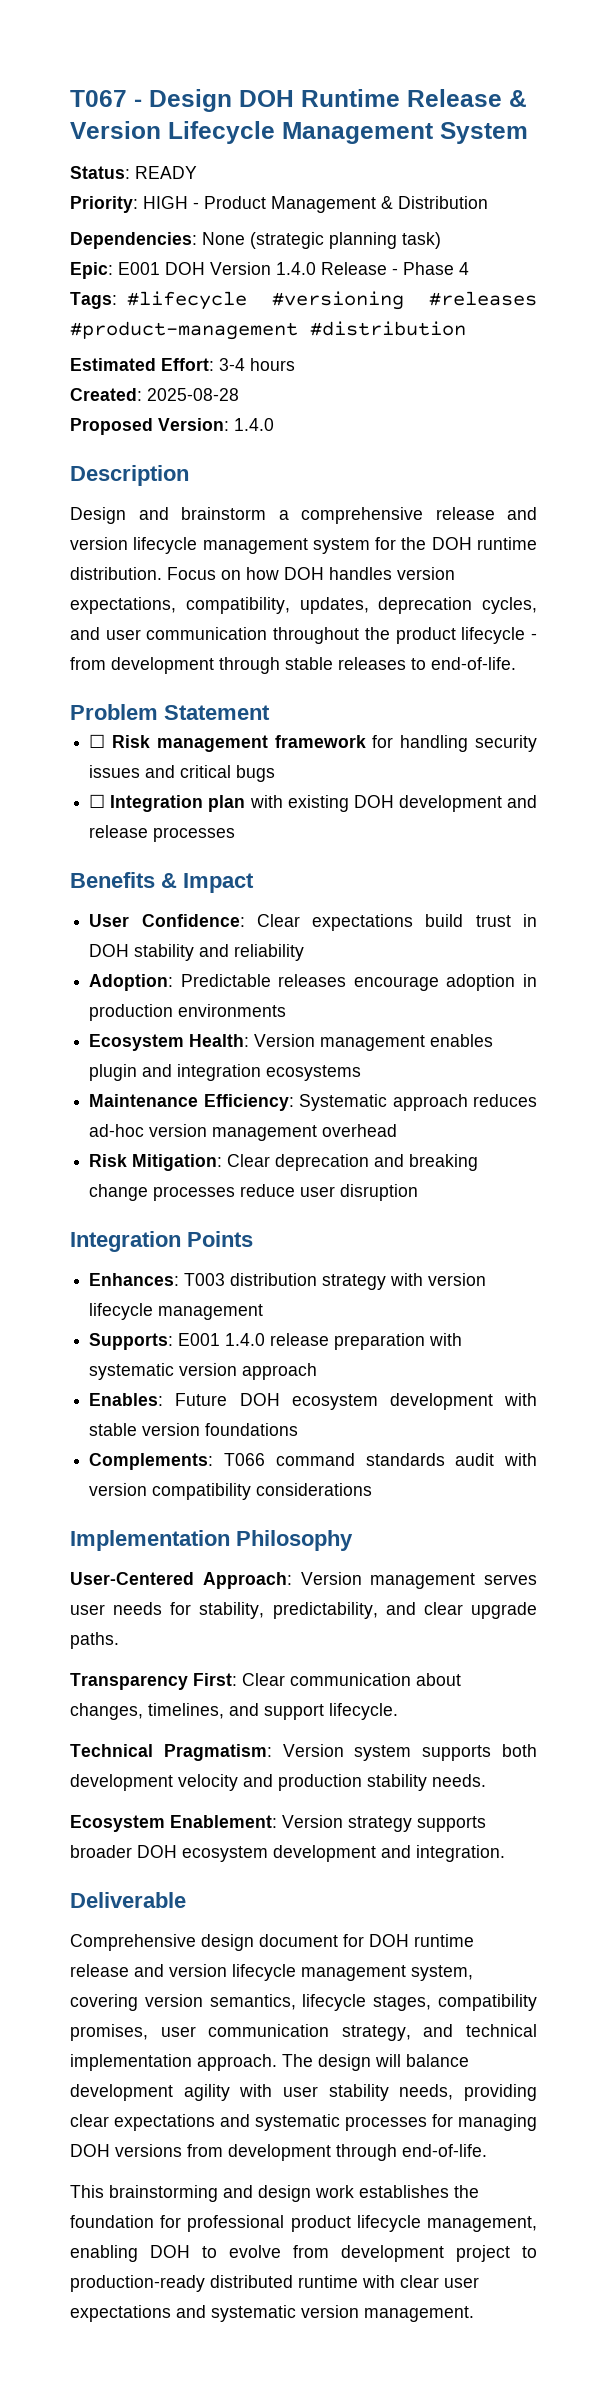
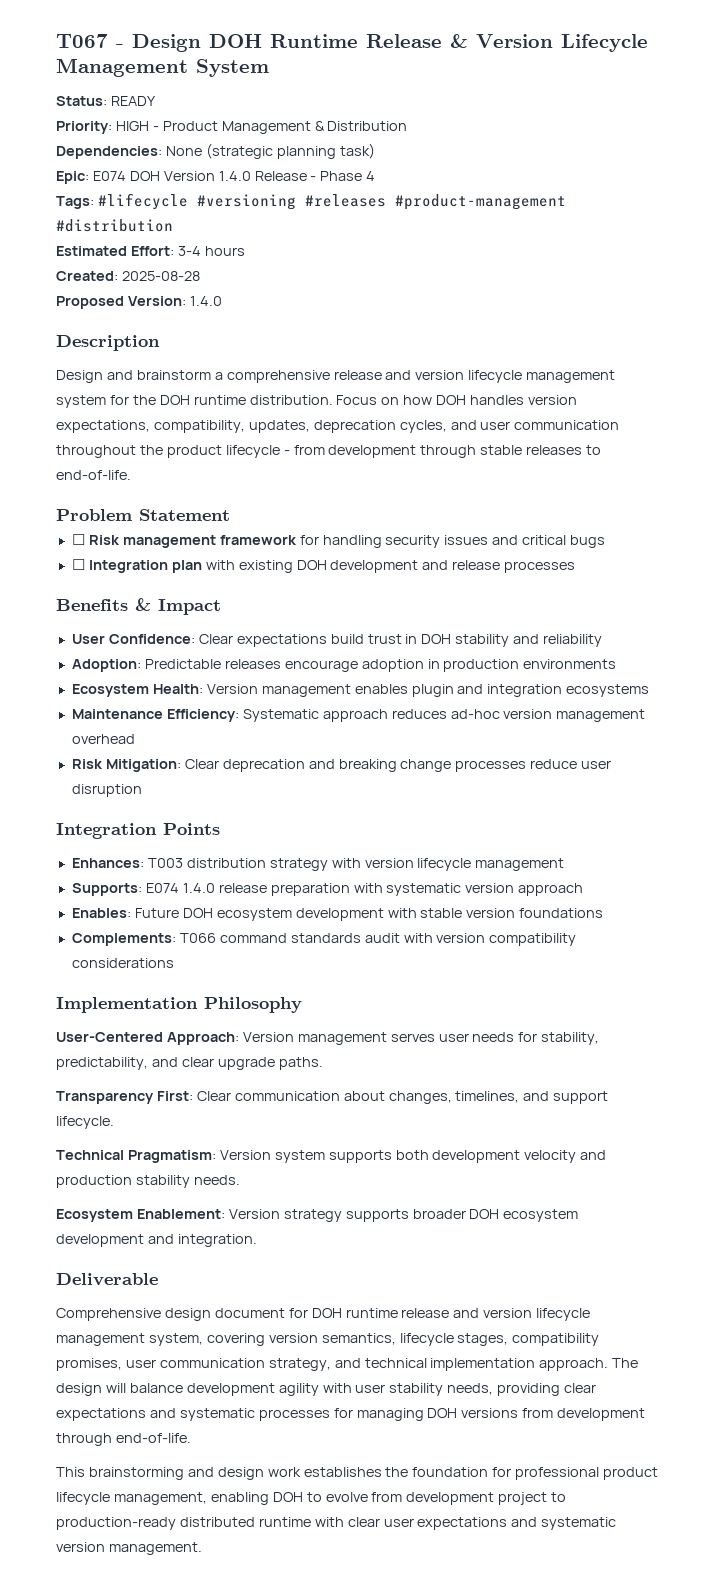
- Epic: E001 DOH Version 1.4.0 Release - Phase 4
+ Epic: E074 DOH Version 1.4.0 Release - Phase 4
- Supports: E001 1.4.0 release preparation with systematic version approach
+ Supports: E074 1.4.0 release preparation with systematic version approach

